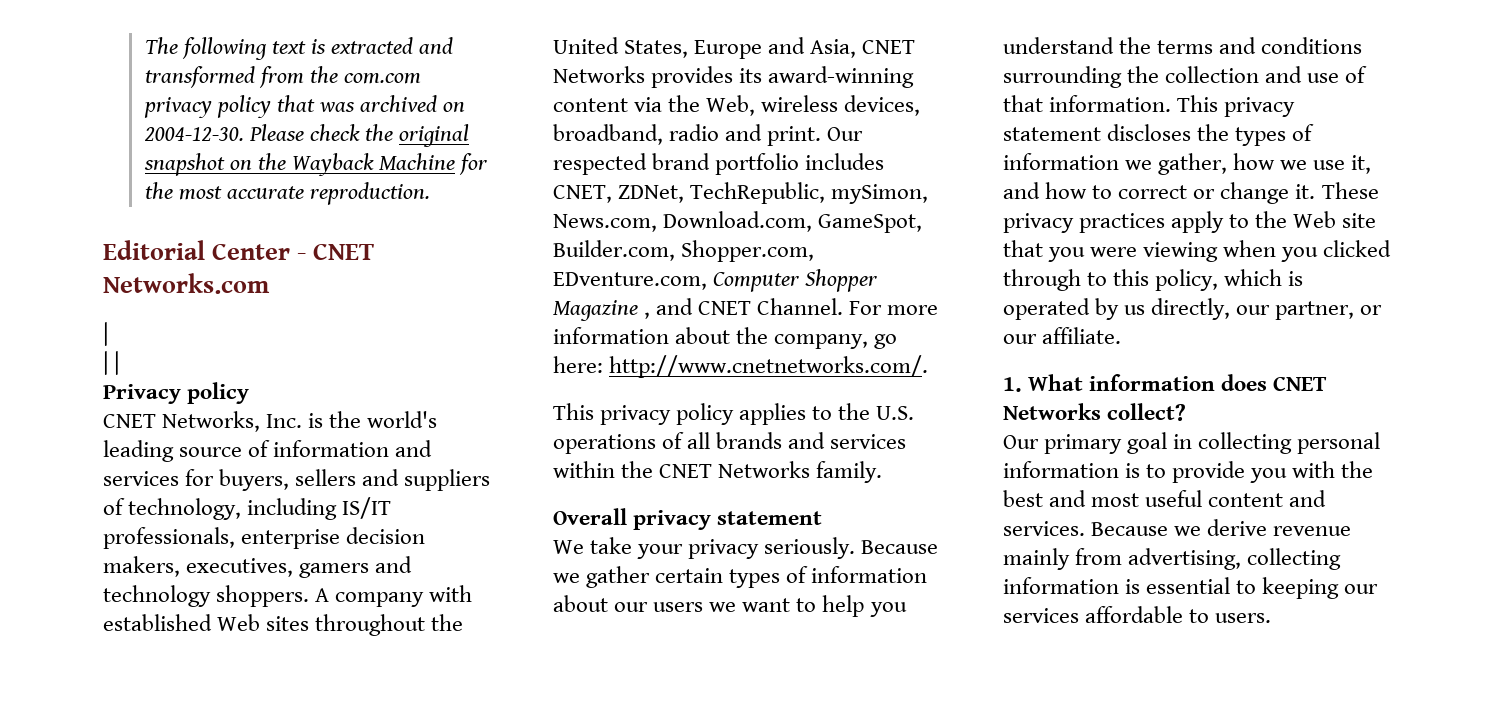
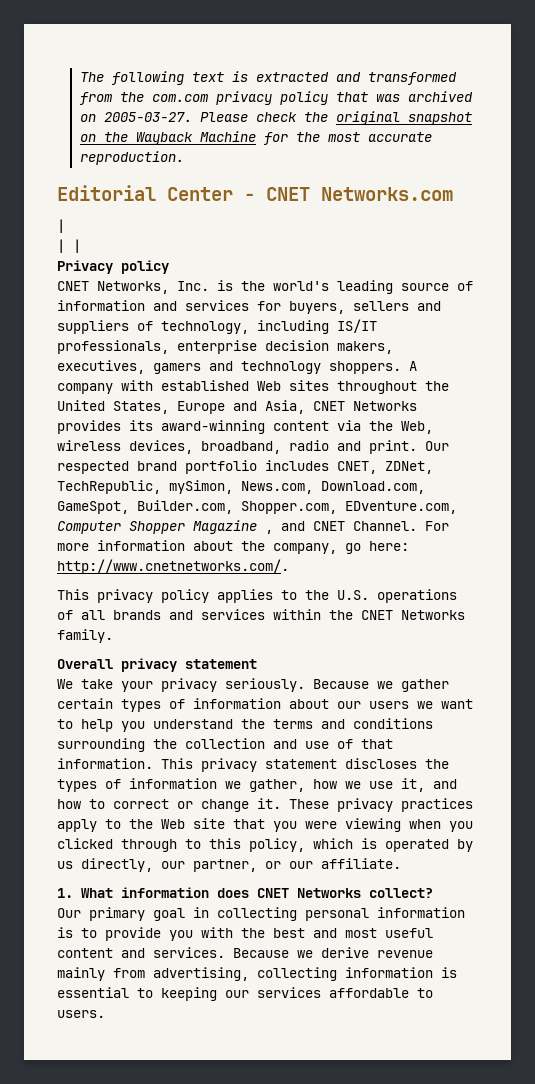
- The following text is extracted and transformed from the com.com privacy policy that was archived on 2004-12-30.
+ The following text is extracted and transformed from the com.com privacy policy that was archived on 2005-03-27.

